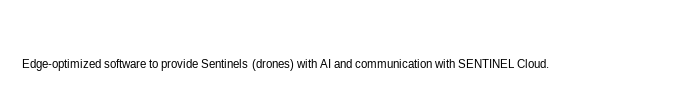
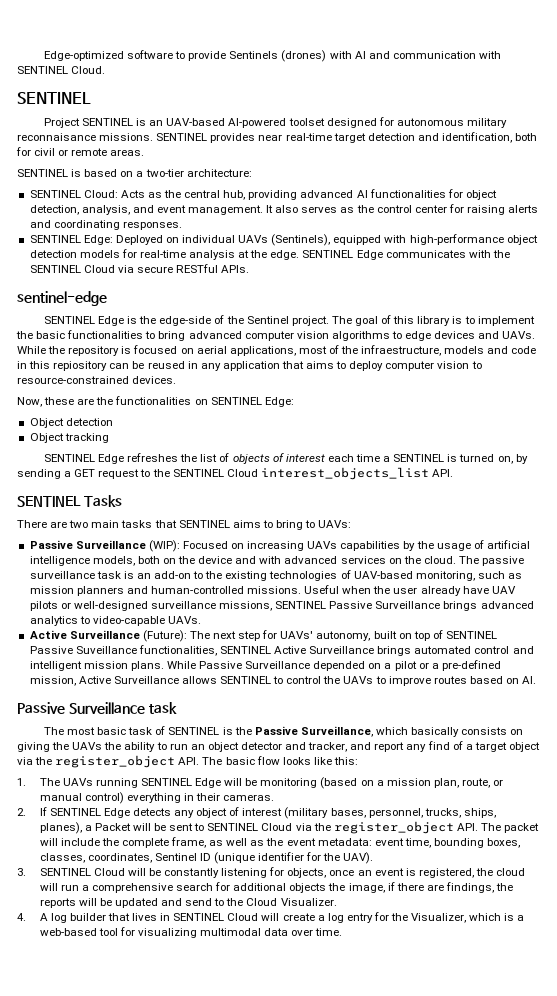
  Edge-optimized software to provide Sentinels (drones) with AI and communication with SENTINEL Cloud.
+ SENTINEL
+ Project SENTINEL is an UAV-based AI-powered toolset designed for autonomous military reconnaisance missions. SENTINEL provides near real-time target detection and identification, both for civil or remote areas.
+ SENTINEL is based on a two-tier architecture:
+ SENTINEL Cloud: Acts as the central hub, providing advanced AI functionalities for object detection, analysis, and event management. It also serves as the control center for raising alerts and coordinating responses.
+ SENTINEL Edge: Deployed on individual UAVs (Sentinels), equipped with high-performance object detection models for real-time analysis at the edge. SENTINEL Edge communicates with the SENTINEL Cloud via secure RESTful APIs.
+ sentinel-edge
+ SENTINEL Edge is the edge-side of the Sentinel project. The goal of this library is to implement the basic functionalities to bring advanced computer vision algorithms to edge devices and UAVs. While the repository is focused on aerial applications, most of the infraestructure, models and code in this repiository can be reused in any application that aims to deploy computer vision to resource-constrained devices.
+ Now, these are the functionalities on SENTINEL Edge:
+ Object detection
+ Object tracking
+ SENTINEL Edge refreshes the list of objects of interest each time a SENTINEL is turned on, by sending a GET request to the SENTINEL Cloud interest_objects_list API.
+ SENTINEL Tasks
+ There are two main tasks that SENTINEL aims to bring to UAVs:
+ Passive Surveillance (WIP): Focused on increasing UAVs capabilities by the usage of artificial intelligence models, both on the device and with advanced services on the cloud. The passive surveillance task is an add-on to the existing technologies of UAV-based monitoring, such as mission planners and human-controlled missions. Useful when the user already have UAV pilots or well-designed surveillance missions, SENTINEL Passive Surveillance brings advanced analytics to video-capable UAVs.
+ Active Surveillance (Future): The next step for UAVs' autonomy, built on top of SENTINEL Passive Suveillance functionalities, SENTINEL Active Surveillance brings automated control and intelligent mission plans. While Passive Surveillance depended on a pilot or a pre-defined mission, Active Surveillance allows SENTINEL to control the UAVs to improve routes based on AI.
+ Passive Surveillance task
+ The most basic task of SENTINEL is the Passive Surveillance, which basically consists on giving the UAVs the ability to run an object detector and tracker, and report any find of a target object via the register_object API. The basic flow looks like this:
+ 1. The UAVs running SENTINEL Edge will be monitoring (based on a mission plan, route, or manual control) everything in their cameras.
+ 2. If SENTINEL Edge detects any object of interest (military bases, personnel, trucks, ships, planes), a Packet will be sent to SENTINEL Cloud via the register_object API. The packet will include the complete frame, as well as the event metadata: event time, bounding boxes, classes, coordinates, Sentinel ID (unique identifier for the UAV).
+ 3. SENTINEL Cloud will be constantly listening for objects, once an event is registered, the cloud will run a comprehensive search for additional objects the image, if there are findings, the reports will be updated and send to the Cloud Visualizer.
+ 4. A log builder that lives in SENTINEL Cloud will create a log entry for the Visualizer, which is a web-based tool for visualizing multimodal data over time.

